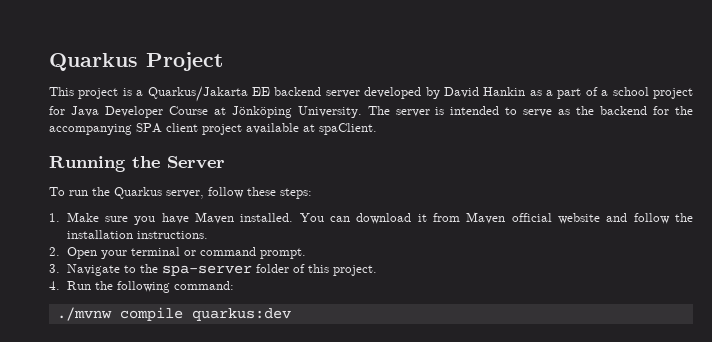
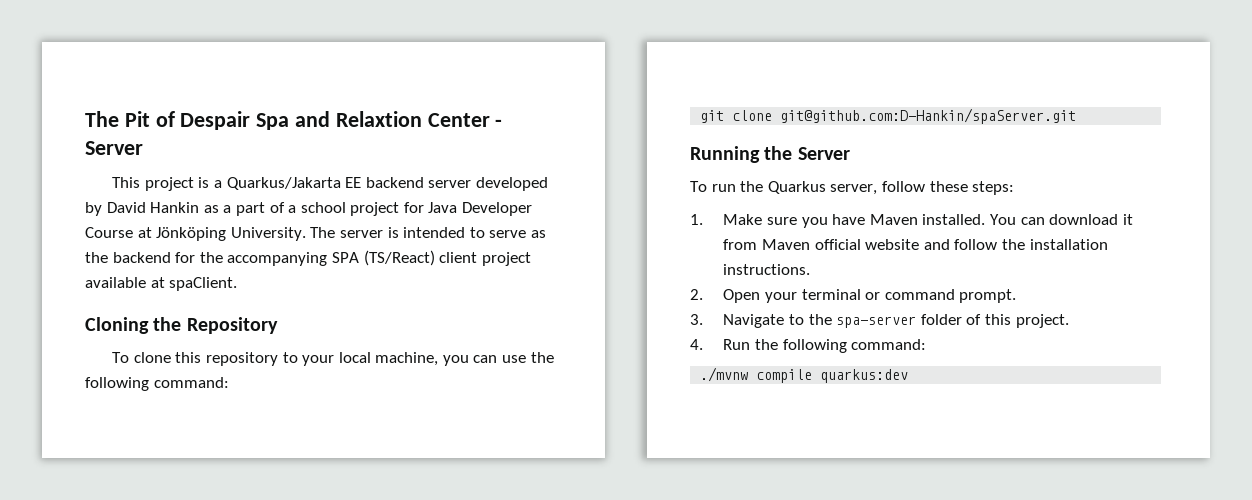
- Quarkus Project
+ The Pit of Despair Spa and Relaxtion Center - Server
- The server is intended to serve as the backend for the accompanying SPA client project available at spaClient.
+ The server is intended to serve as the backend for the accompanying SPA (TS/React) client project available at spaClient.
+ Cloning the Repository
+ To clone this repository to your local machine, you can use the following command:
+ git clone git@github.com:D-Hankin/spaServer.git

